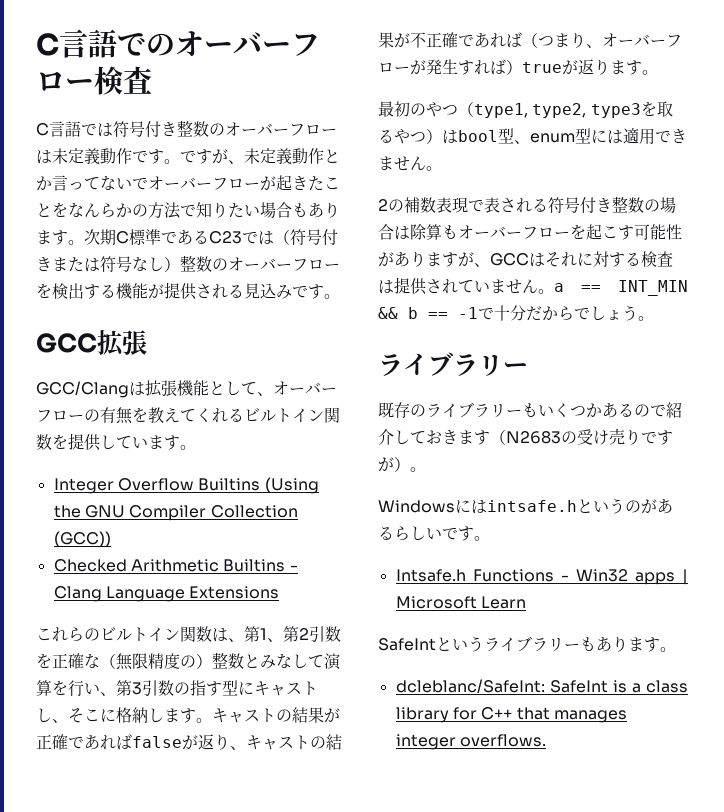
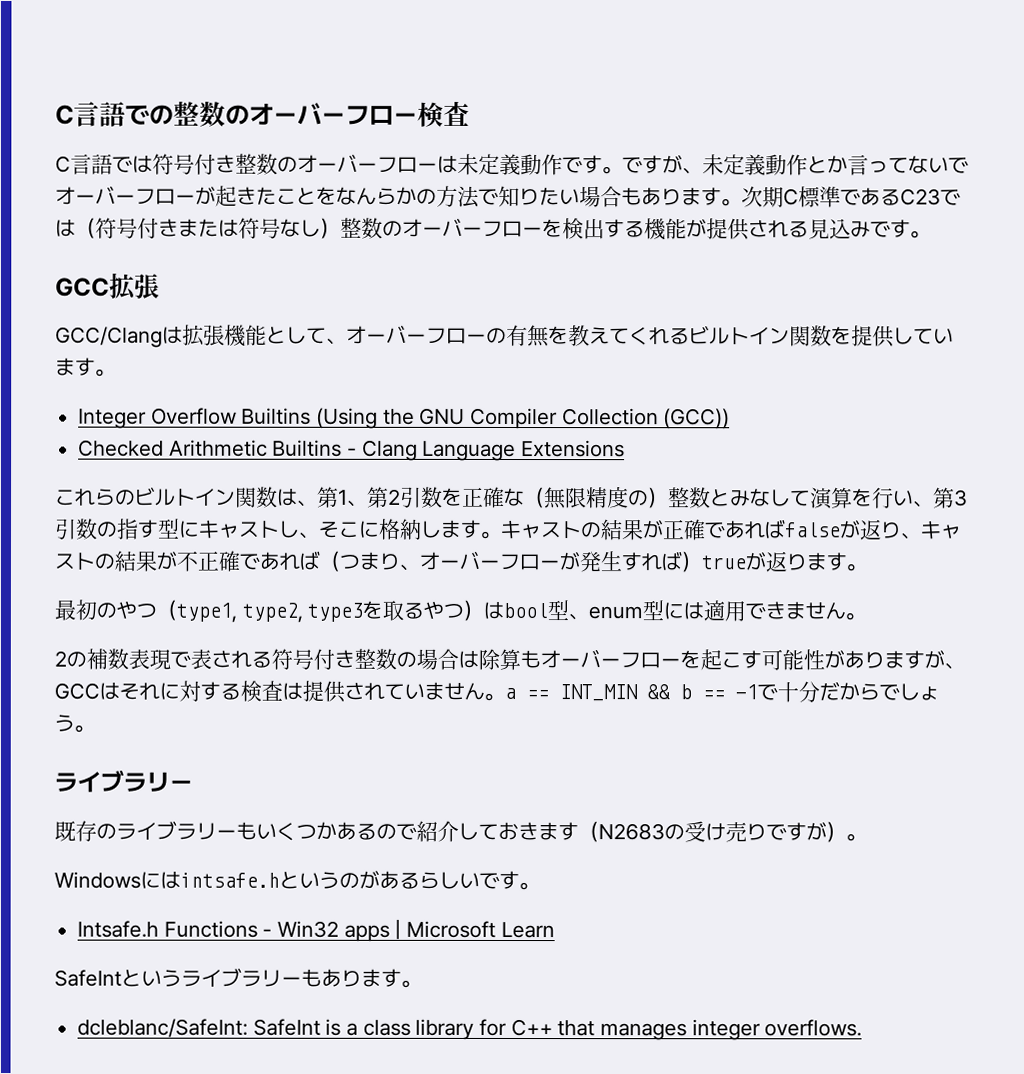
- C言語でのオーバーフロー検査
+ C言語での整数のオーバーフロー検査

